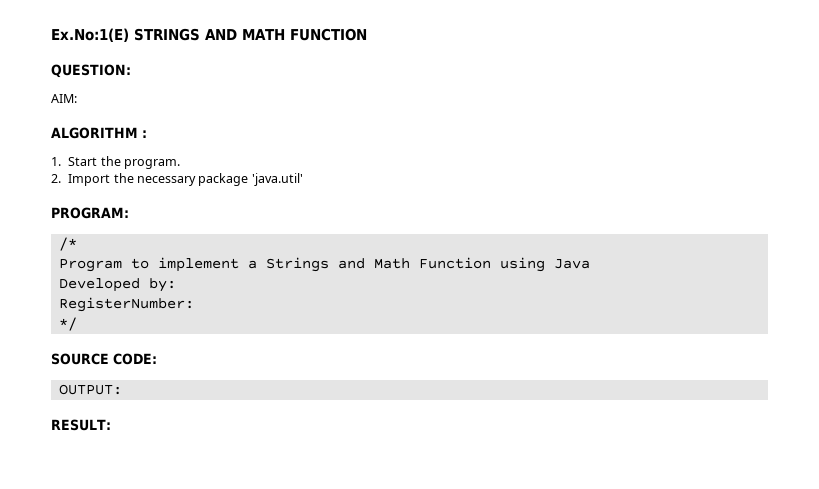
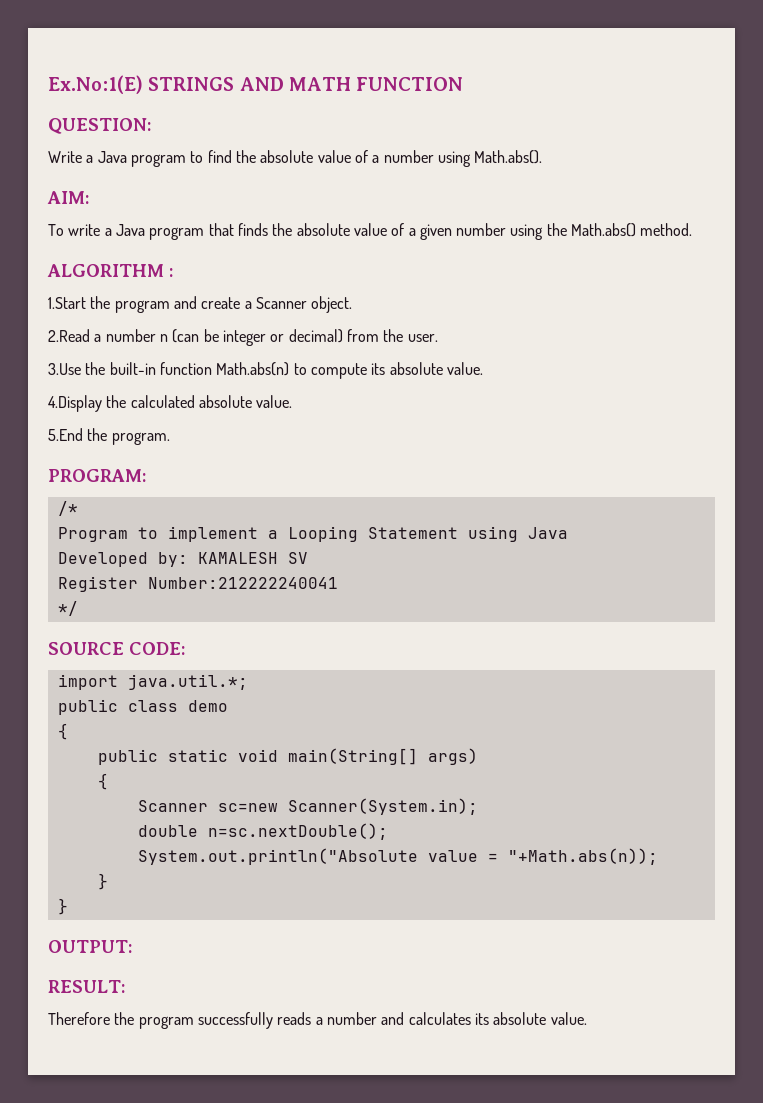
+ Write a Java program to find the absolute value of a number using Math.abs().
  AIM:
+ To write a Java program that finds the absolute value of a given number using the Math.abs() method.
  ALGORITHM :
- 1. Start the program.
- 2. Import the necessary package 'java.util'
+ 1.Start the program and create a Scanner object.
+ 2.Read a number n (can be integer or decimal) from the user.
+ 3.Use the built-in function Math.abs(n) to compute its absolute value.
+ 4.Display the calculated absolute value.
+ 5.End the program.
- Program to implement a Strings and Math Function using Java
+ Program to implement a Looping Statement using Java
- Developed by:
- RegisterNumber:
+ Developed by: KAMALESH SV
+ Register Number:212222240041
+ import java.util.*;
+ public class demo
+ {
+ public static void main(String[] args)
+ {
+ Scanner sc=new Scanner(System.in);
+ double n=sc.nextDouble();
+ System.out.println("Absolute value = "+Math.abs(n));
+ }
+ }
  OUTPUT:
  RESULT:
+ Therefore the program successfully reads a number and calculates its absolute value.

